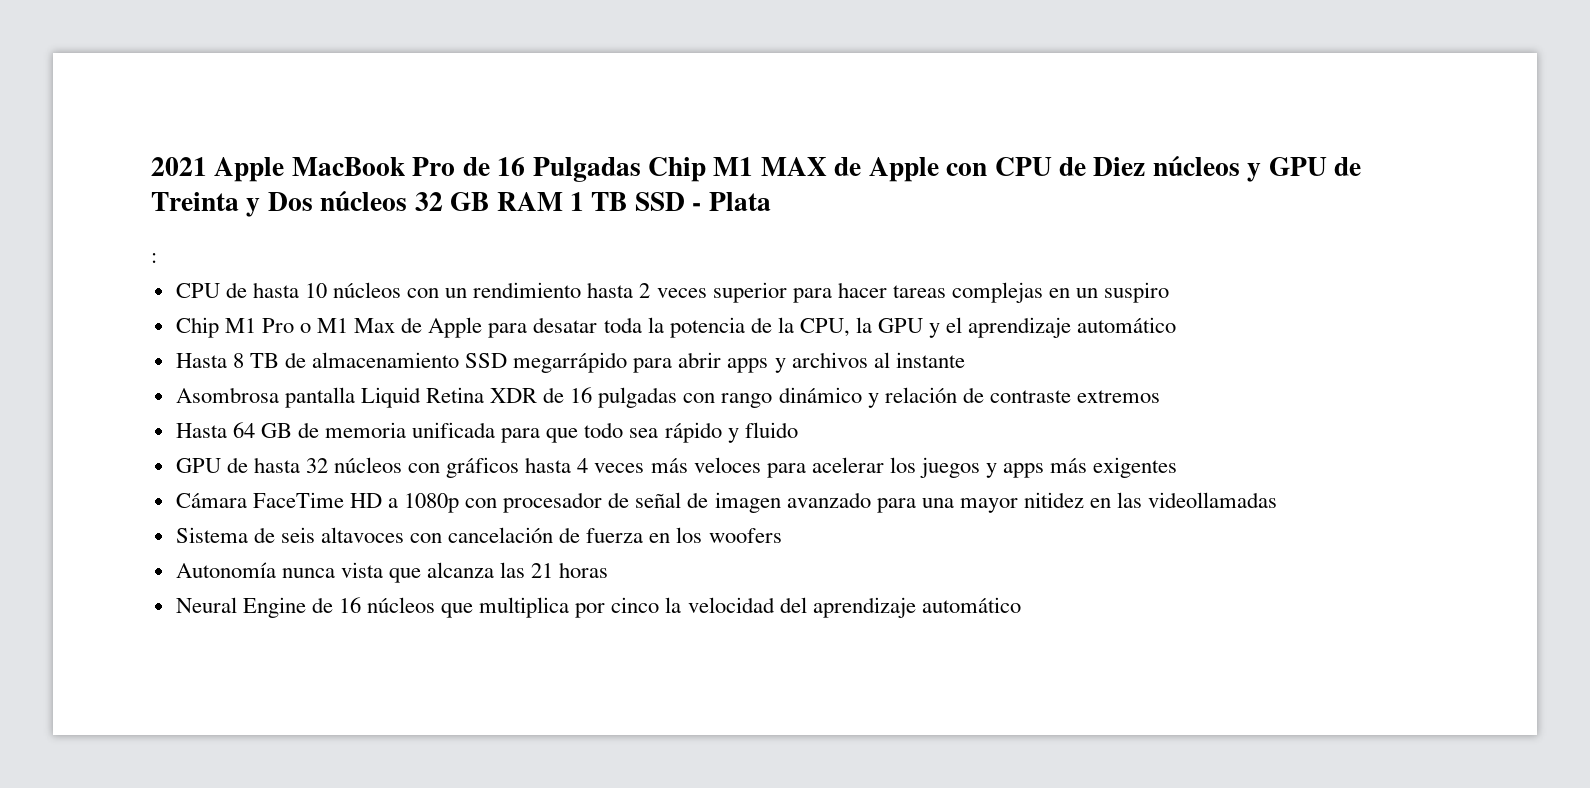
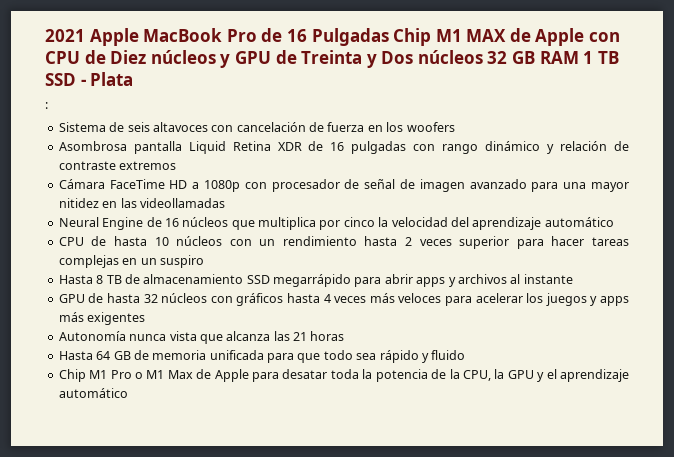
+ Sistema de seis altavoces con cancelación de fuerza en los woofers
+ Asombrosa pantalla Liquid Retina XDR de 16 pulgadas con rango dinámico y relación de contraste extremos
+ Cámara FaceTime HD a 1080p con procesador de señal de imagen avanzado para una mayor nitidez en las videollamadas
+ Neural Engine de 16 núcleos que multiplica por cinco la velocidad del aprendizaje automático
+ Hasta 8 TB de almacenamiento SSD megarrápido para abrir apps y archivos al instante
+ GPU de hasta 32 núcleos con gráficos hasta 4 veces más veloces para acelerar los juegos y apps más exigentes
+ Autonomía nunca vista que alcanza las 21 horas
+ Hasta 64 GB de memoria unificada para que todo sea rápido y fluido
- Hasta 8 TB de almacenamiento SSD megarrápido para abrir apps y archivos al instante
- Asombrosa pantalla Liquid Retina XDR de 16 pulgadas con rango dinámico y relación de contraste extremos
- Hasta 64 GB de memoria unificada para que todo sea rápido y fluido
- GPU de hasta 32 núcleos con gráficos hasta 4 veces más veloces para acelerar los juegos y apps más exigentes
- Cámara FaceTime HD a 1080p con procesador de señal de imagen avanzado para una mayor nitidez en las videollamadas
- Sistema de seis altavoces con cancelación de fuerza en los woofers
- Autonomía nunca vista que alcanza las 21 horas
- Neural Engine de 16 núcleos que multiplica por cinco la velocidad del aprendizaje automático

